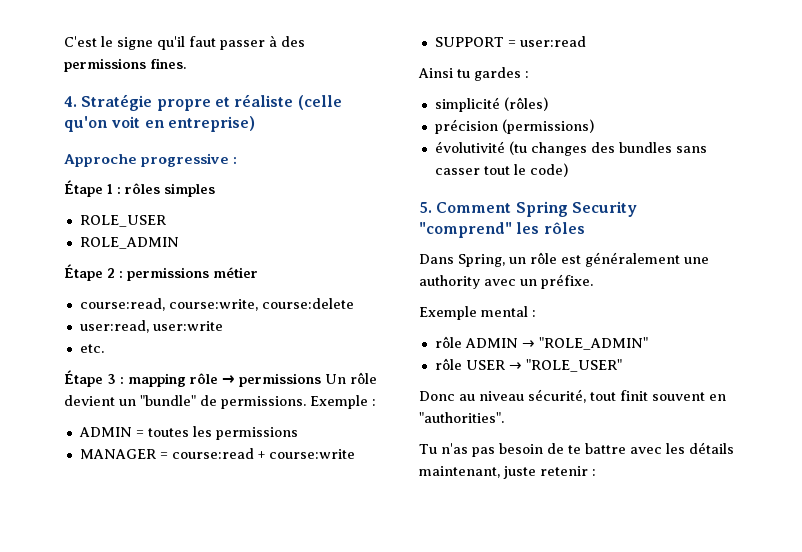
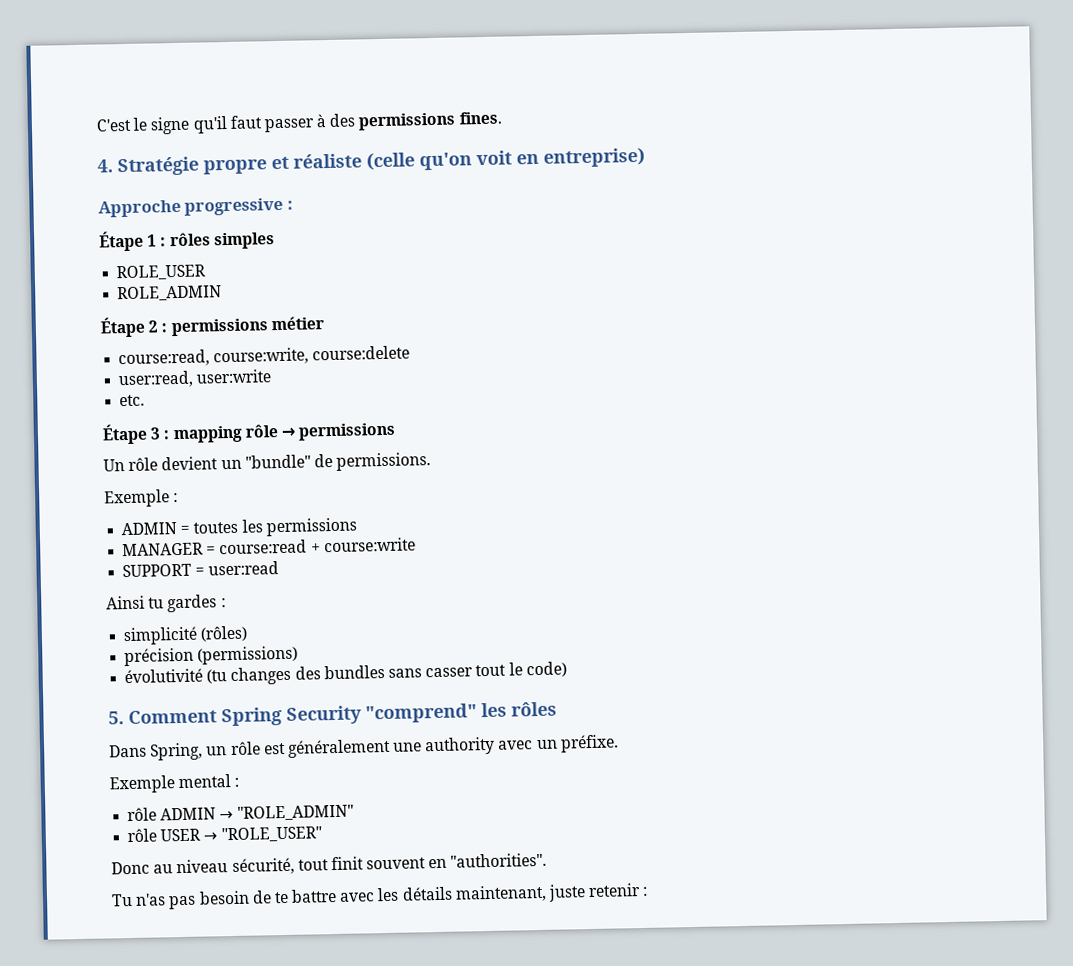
- Étape 3 : mapping rôle → permissions Un rôle devient un "bundle" de permissions. Exemple :
+ Étape 3 : mapping rôle → permissions
+ Un rôle devient un "bundle" de permissions.
+ Exemple :

